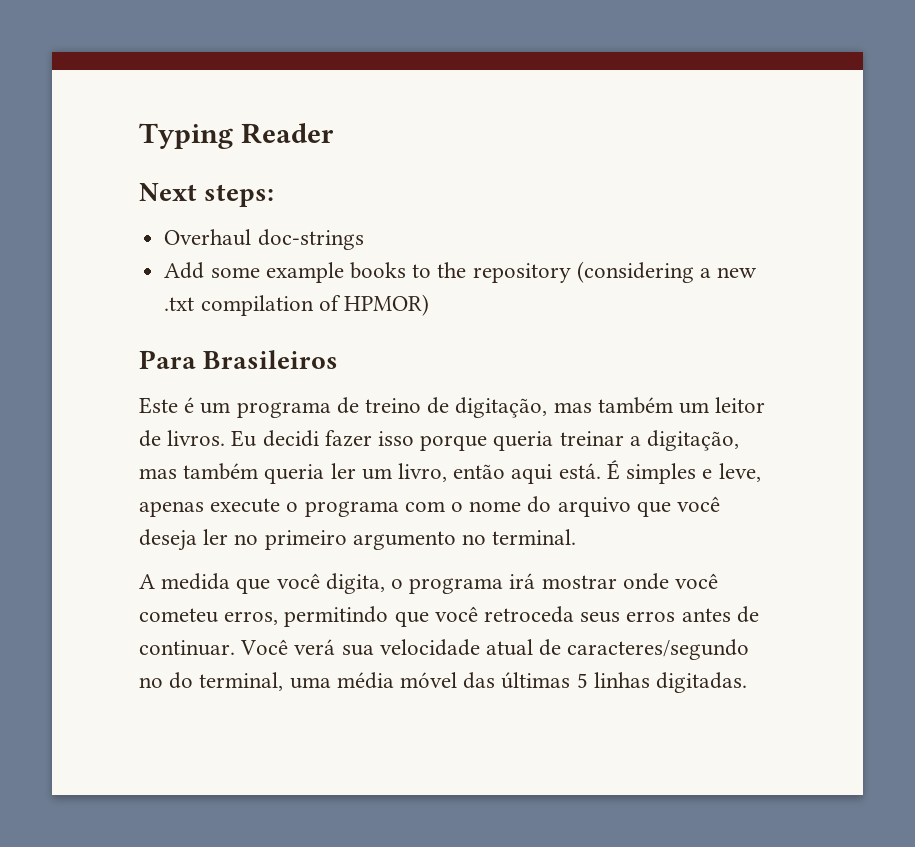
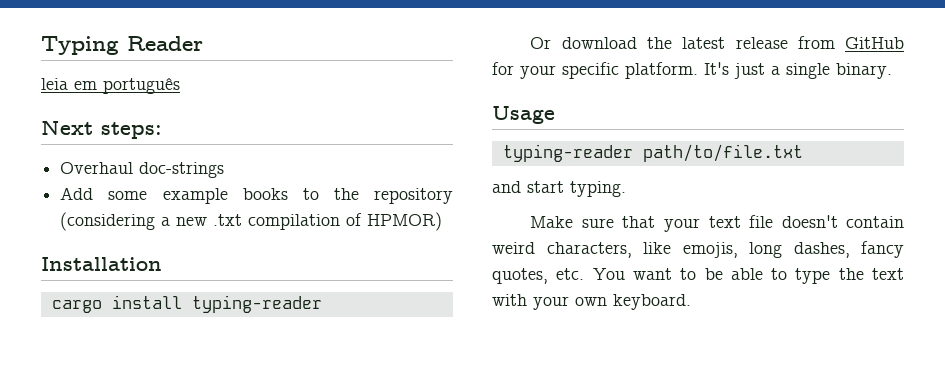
+ leia em português
- Para Brasileiros
- Este é um programa de treino de digitação, mas também um leitor de livros. Eu decidi fazer isso porque queria treinar a digitação, mas também queria ler um livro, então aqui está. É simples e leve, apenas execute o programa com o nome do arquivo que você deseja ler no primeiro argumento no terminal.
- A medida que você digita, o programa irá mostrar onde você cometeu erros, permitindo que você retroceda seus erros antes de continuar. Você verá sua velocidade atual de caracteres/segundo no do terminal, uma média móvel das últimas 5 linhas digitadas.
+ Installation
+ cargo install typing-reader
+ Or download the latest release from GitHub for your specific platform. It's just a single binary.
+ Usage
+ typing-reader path/to/file.txt
+ and start typing.
+ Make sure that your text file doesn't contain weird characters, like emojis, long dashes, fancy quotes, etc. You want to be able to type the text with your own keyboard.

